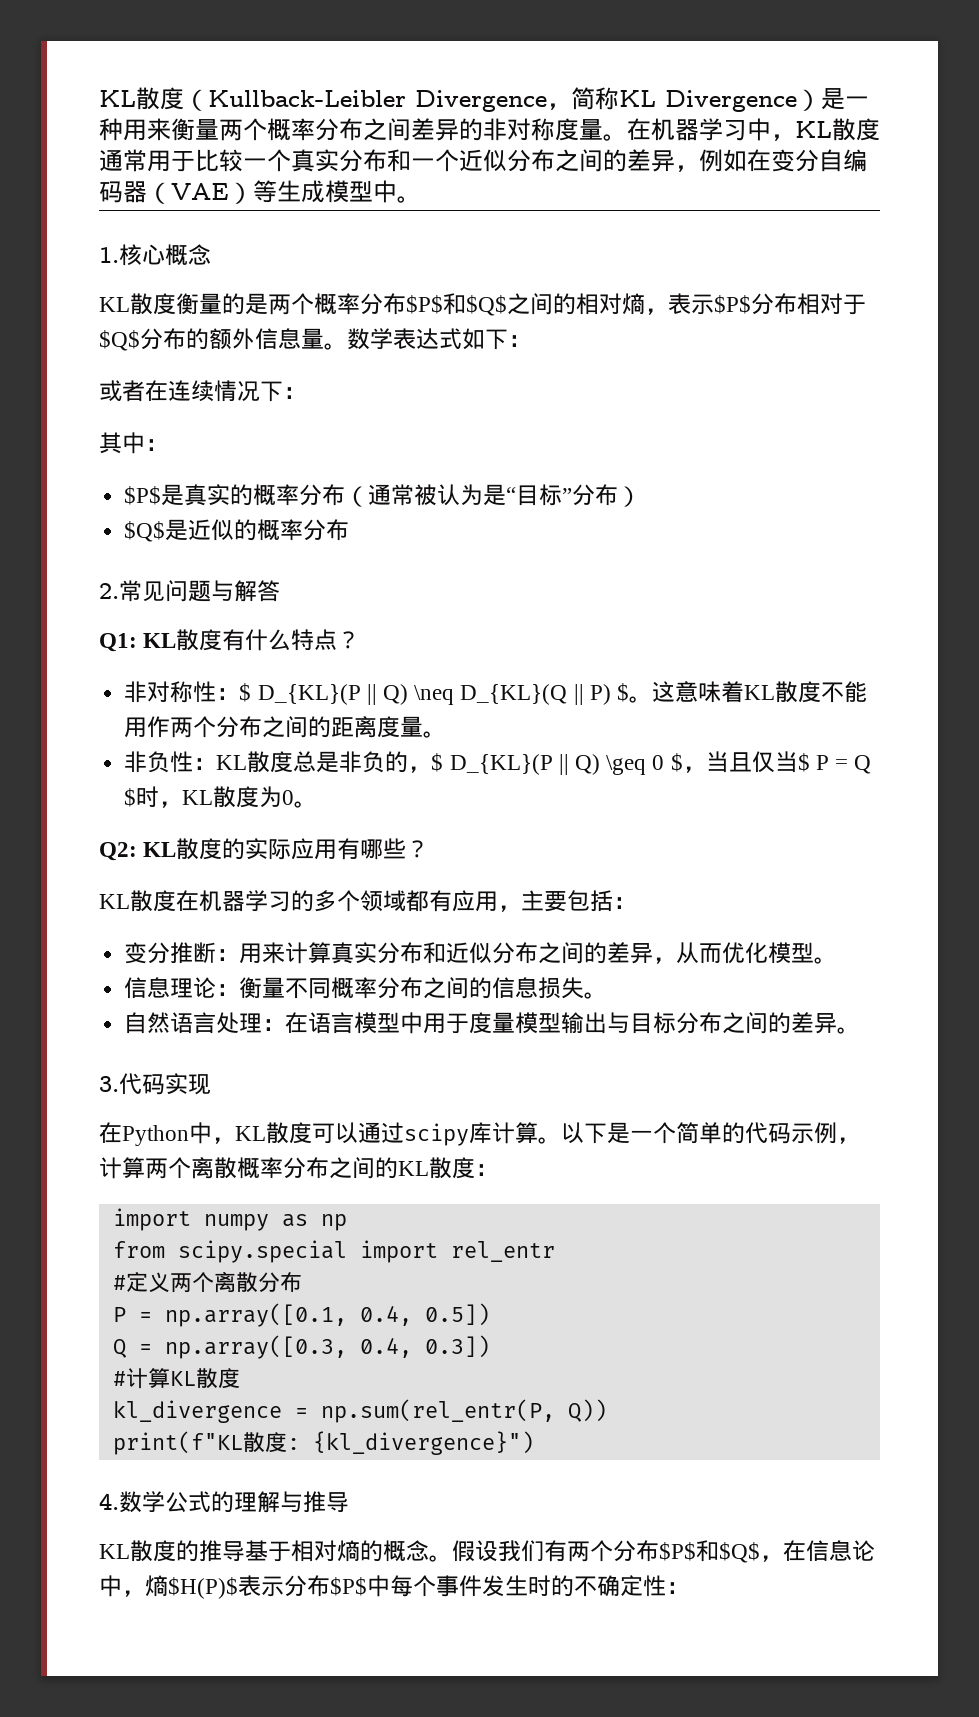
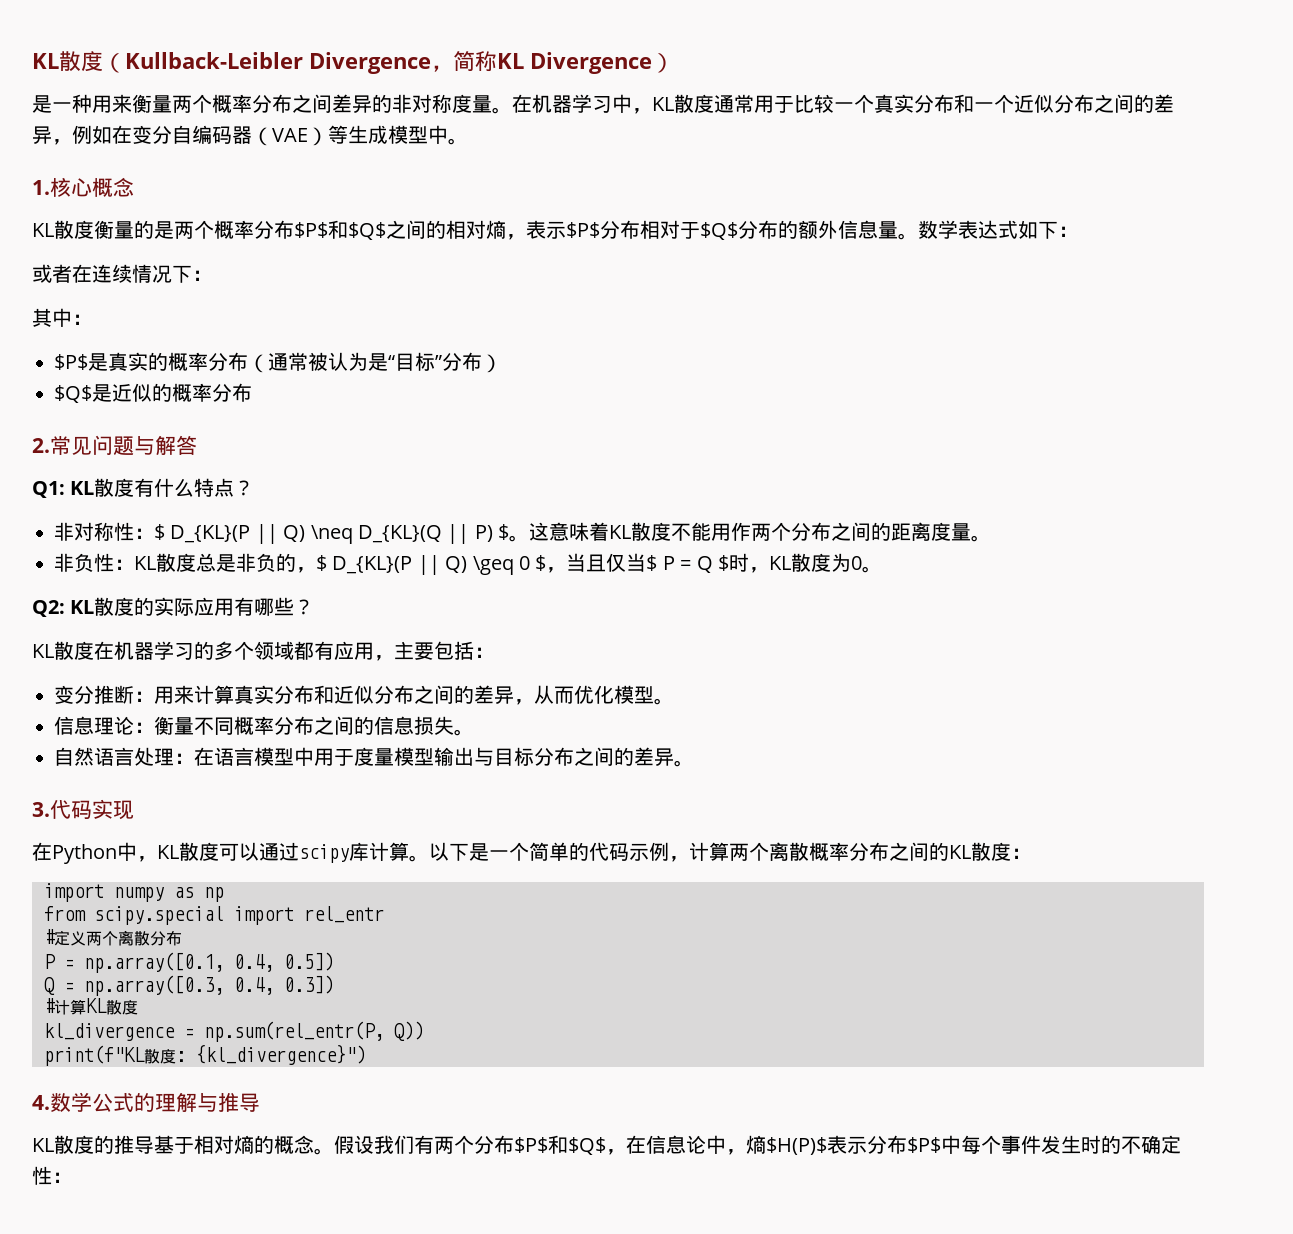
- KL散度（Kullback-Leibler Divergence，简称KL Divergence）是一种用来衡量两个概率分布之间差异的非对称度量。
+ KL散度（Kullback-Leibler Divergence，简称KL Divergence）
+ 是一种用来衡量两个概率分布之间差异的非对称度量。

